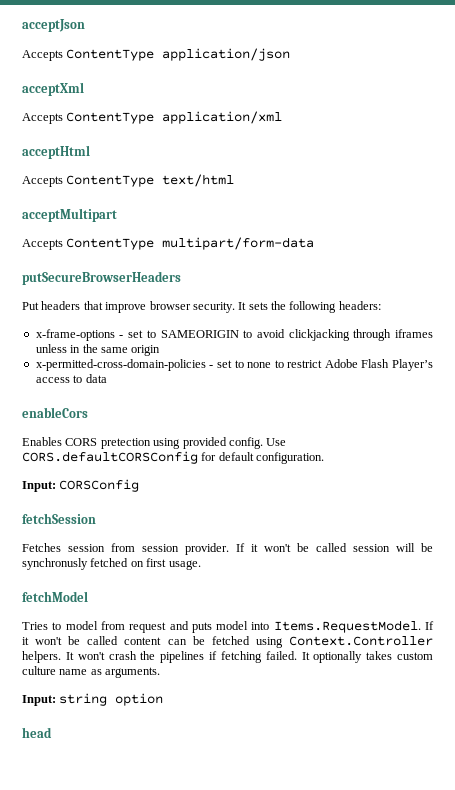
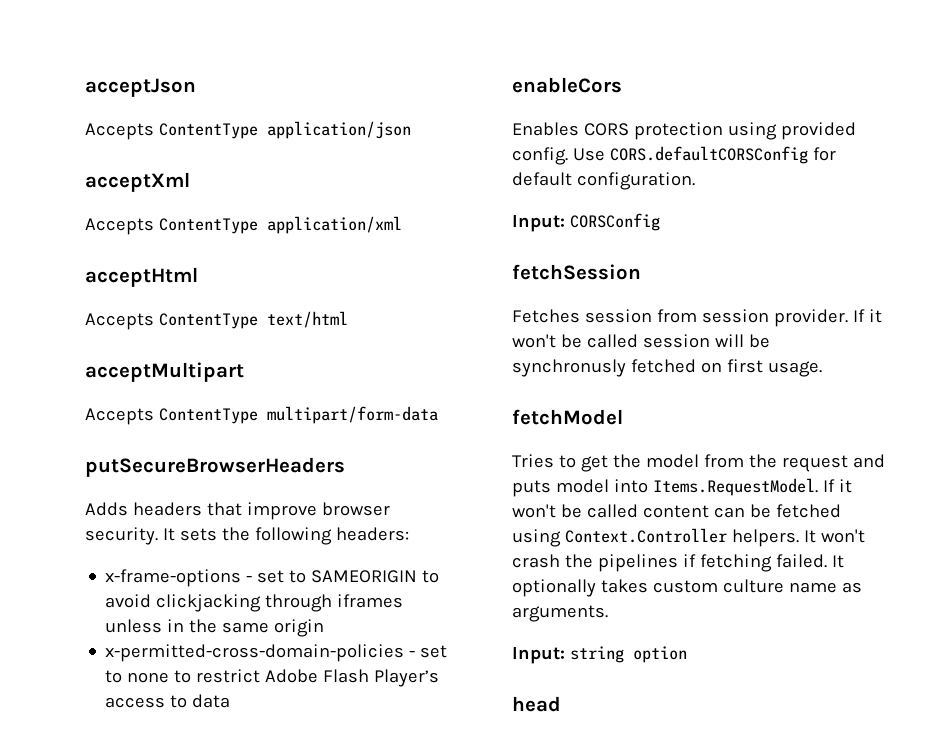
- Put headers that improve browser security.
+ Adds headers that improve browser security.
- Enables CORS pretection using provided config.
+ Enables CORS protection using provided config.
- Tries to model from request and puts model into Items.RequestModel. If it won't be called content can be fetched using Context.Controller helpers.
+ Tries to get the model from the request and puts model into Items.RequestModel. If it won't be called content can be fetched using Context.Controller helpers.

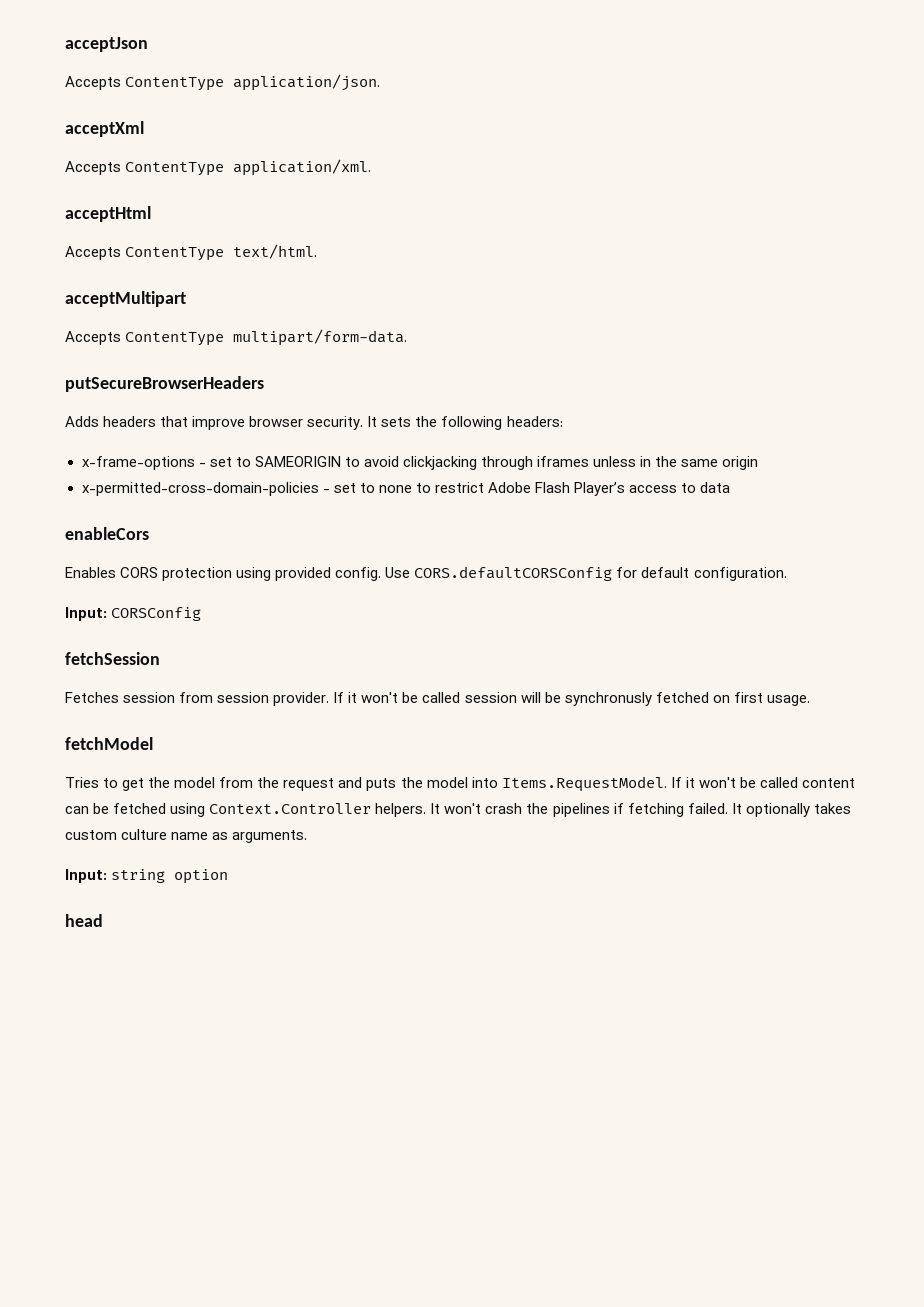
- Accepts ContentType application/json
+ Accepts ContentType application/json.
- Accepts ContentType application/xml
+ Accepts ContentType application/xml.
- Accepts ContentType text/html
+ Accepts ContentType text/html.
- Accepts ContentType multipart/form-data
+ Accepts ContentType multipart/form-data.
- Tries to get the model from the request and puts model into Items.RequestModel. If it won't be called content can be fetched using Context.Controller helpers.
+ Tries to get the model from the request and puts the model into Items.RequestModel. If it won't be called content can be fetched using Context.Controller helpers.

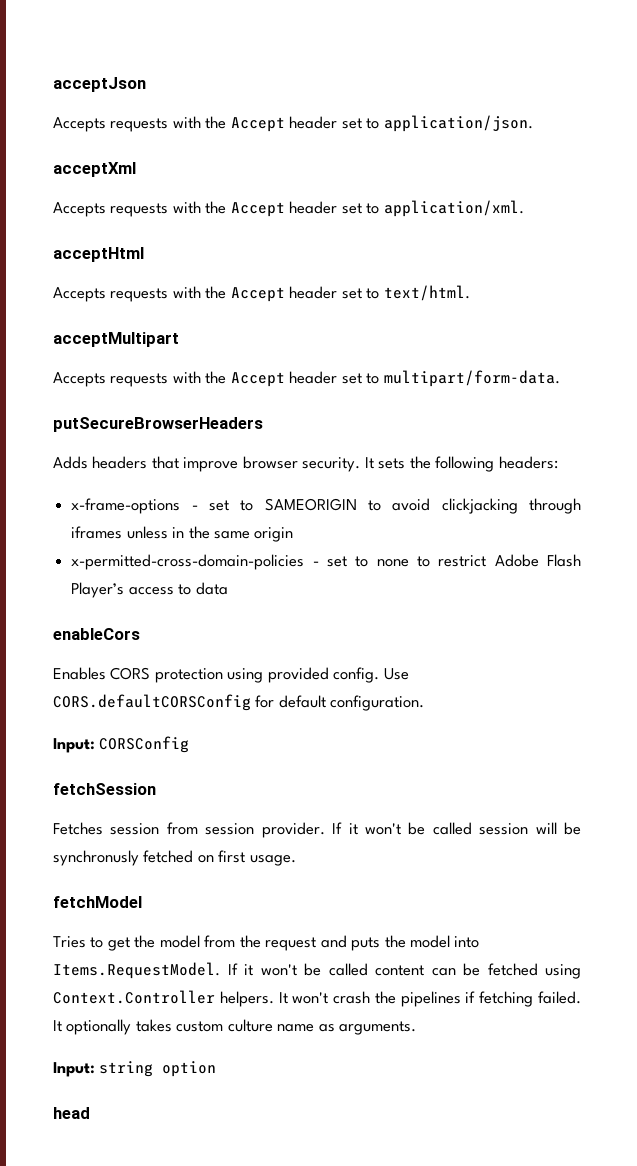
- Accepts ContentType application/json.
+ Accepts requests with the Accept header set to application/json.
  acceptXml
- Accepts ContentType application/xml.
+ Accepts requests with the Accept header set to application/xml.
  acceptHtml
- Accepts ContentType text/html.
+ Accepts requests with the Accept header set to text/html.
  acceptMultipart
- Accepts ContentType multipart/form-data.
+ Accepts requests with the Accept header set to multipart/form-data.

